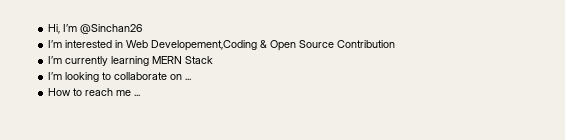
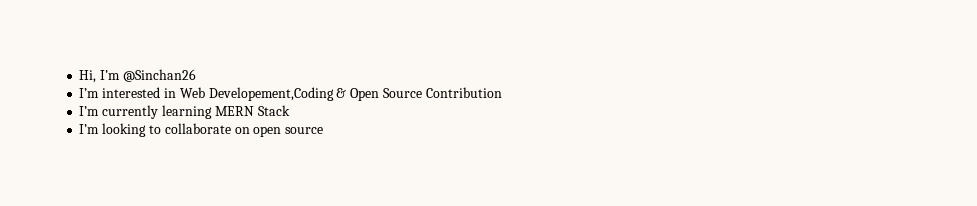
- I’m looking to collaborate on ...
- How to reach me ...
+ I’m looking to collaborate on open source

